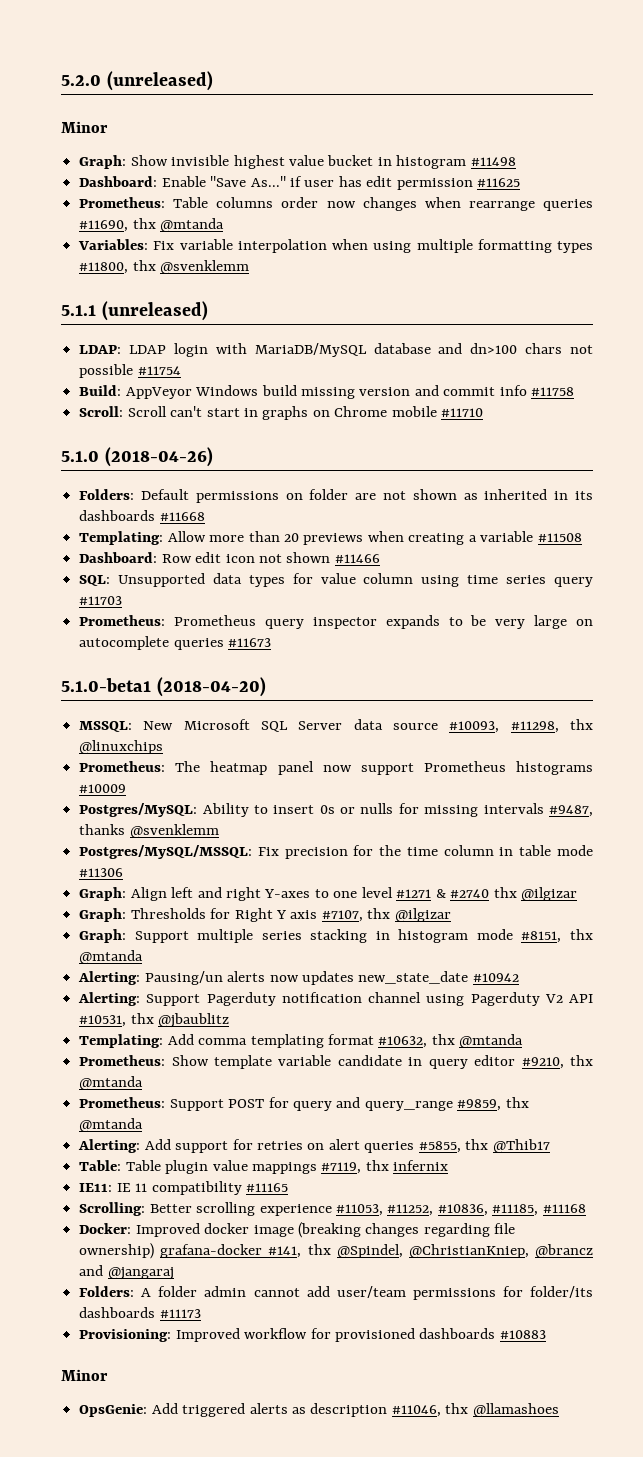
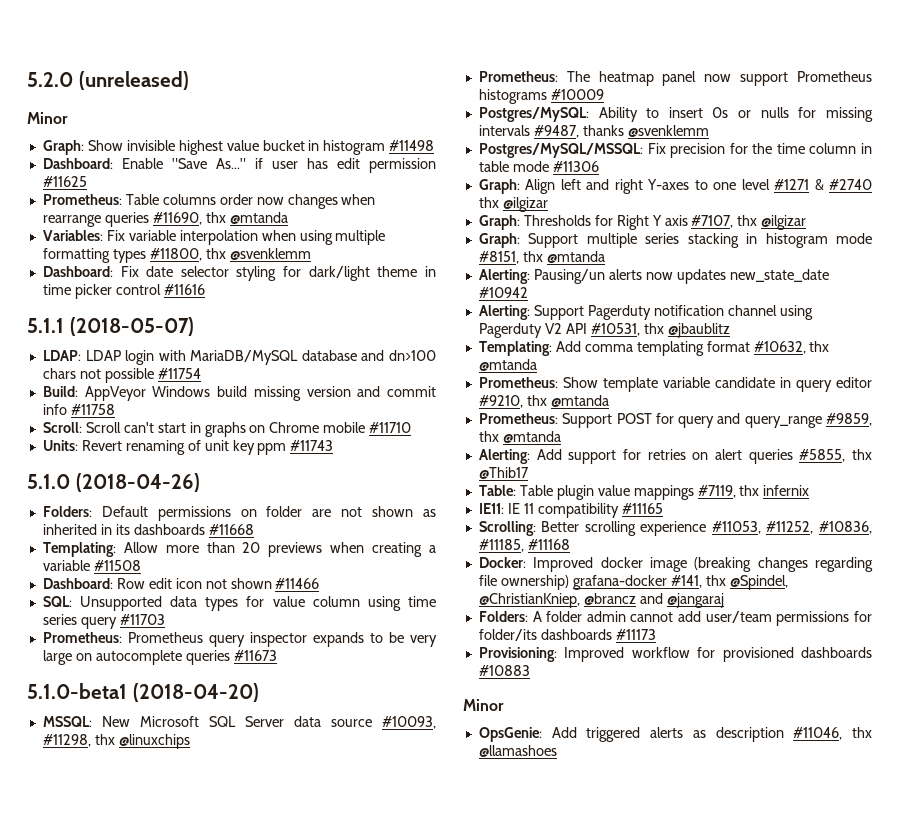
+ Dashboard: Fix date selector styling for dark/light theme in time picker control #11616
- 5.1.1 (unreleased)
+ 5.1.1 (2018-05-07)
+ Units: Revert renaming of unit key ppm #11743

